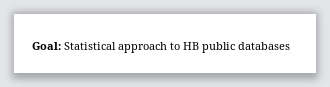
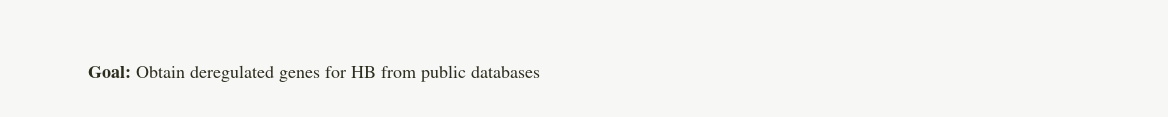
- Goal: Statistical approach to HB public databases
+ Goal: Obtain deregulated genes for HB from public databases

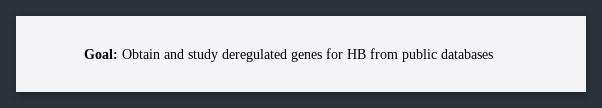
- Goal: Obtain deregulated genes for HB from public databases
+ Goal: Obtain and study deregulated genes for HB from public databases

